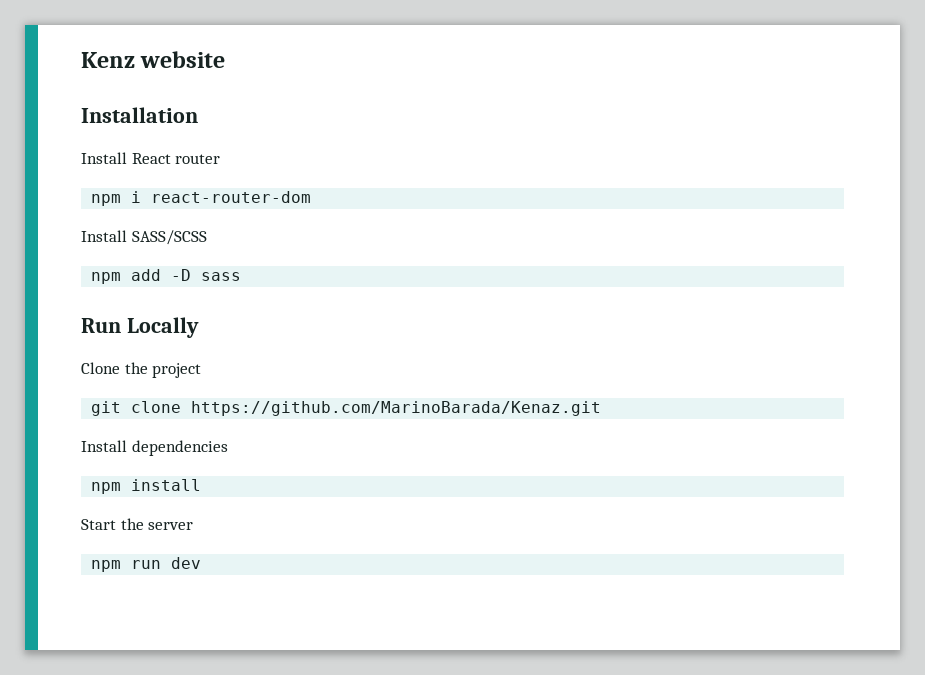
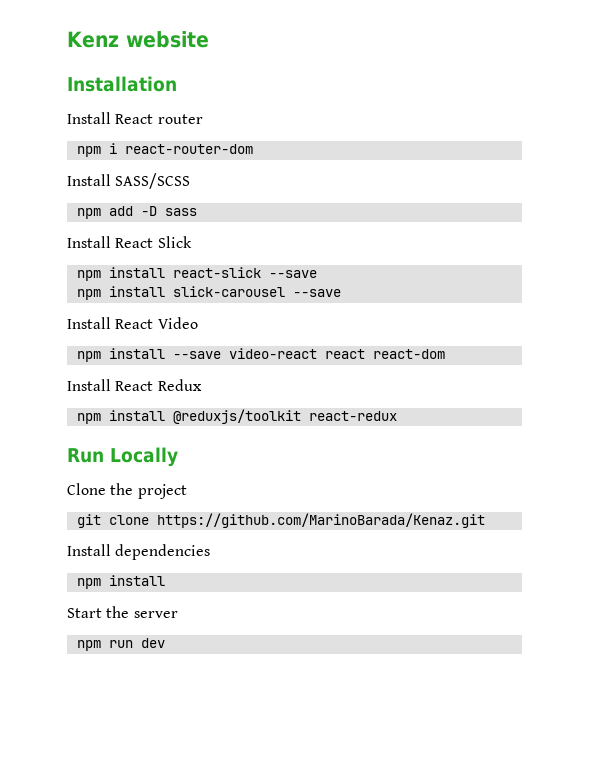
+ Install React Slick
+ npm install react-slick --save
+ npm install slick-carousel --save
+ Install React Video
+ npm install --save video-react react react-dom
+ Install React Redux
+ npm install @reduxjs/toolkit react-redux

